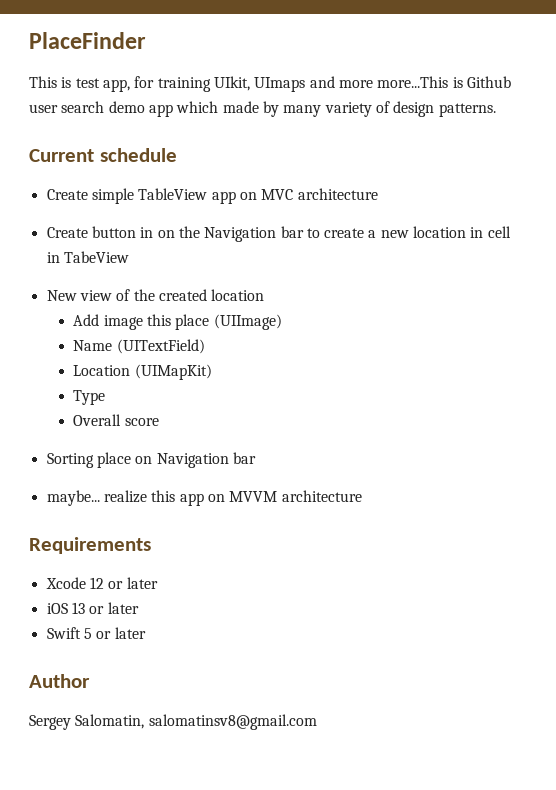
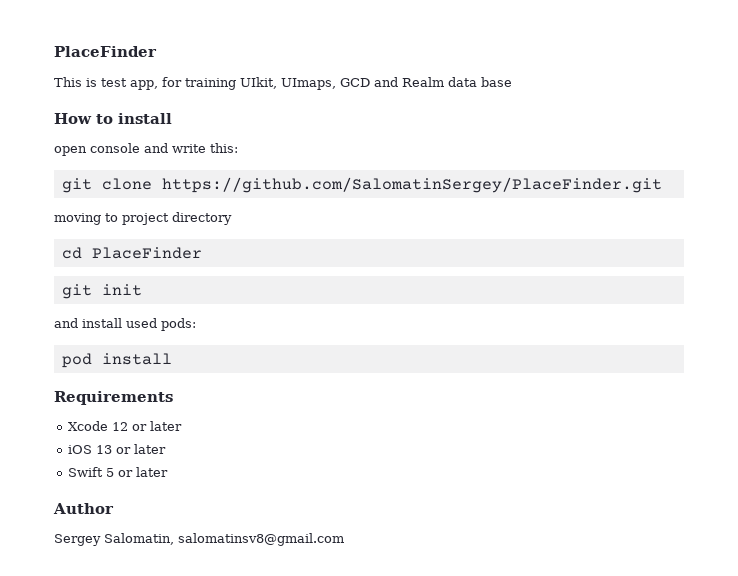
- This is test app, for training UIkit, UImaps and more more...This is Github user search demo app which made by many variety of design patterns.
- Current schedule
- Create simple TableView app on MVC architecture
- Create button in on the Navigation bar to create a new location in cell in TabeView
- New view of the created location
- Add image this place (UIImage)
- Name (UITextField)
- Location (UIMapKit)
- Type
- Overall score
- Sorting place on Navigation bar
- maybe... realize this app on MVVM architecture
+ This is test app, for training UIkit, UImaps, GCD and Realm data base
+ How to install
+ open console and write this:
+ git clone https://github.com/SalomatinSergey/PlaceFinder.git
+ moving to project directory
+ cd PlaceFinder
+ git init
+ and install used pods:
+ pod install

